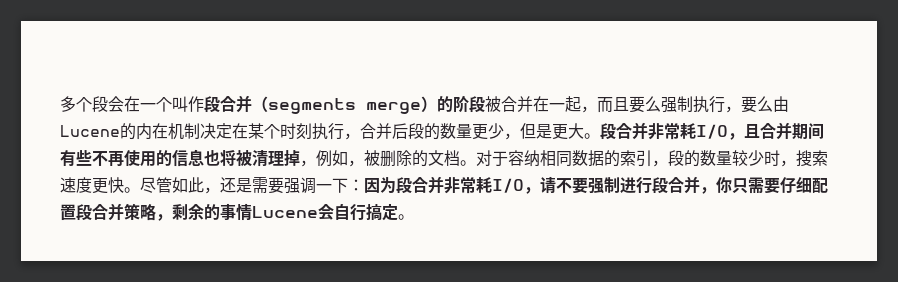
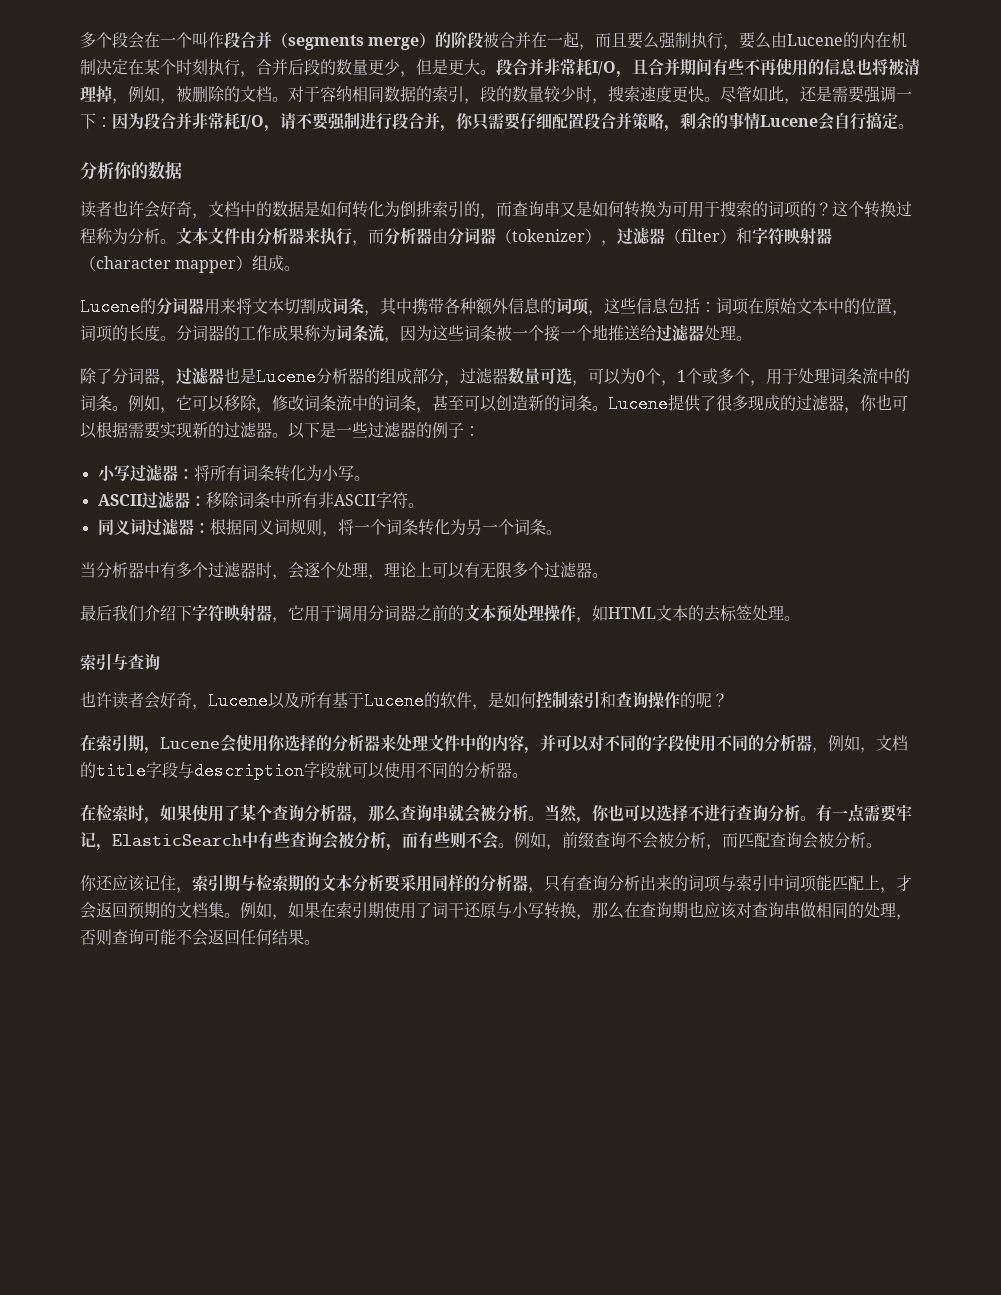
+ 分析你的数据
+ 读者也许会好奇，文档中的数据是如何转化为倒排索引的，而查询串又是如何转换为可用于搜索的词项的？这个转换过程称为分析。文本文件由分析器来执行，而分析器由分词器（tokenizer），过滤器（filter）和字符映射器（character mapper）组成。
+ Lucene的分词器用来将文本切割成词条，其中携带各种额外信息的词项，这些信息包括：词项在原始文本中的位置，词项的长度。分词器的工作成果称为词条流，因为这些词条被一个接一个地推送给过滤器处理。
+ 除了分词器，过滤器也是Lucene分析器的组成部分，过滤器数量可选，可以为0个，1个或多个，用于处理词条流中的词条。例如，它可以移除，修改词条流中的词条，甚至可以创造新的词条。Lucene提供了很多现成的过滤器，你也可以根据需要实现新的过滤器。以下是一些过滤器的例子：
+ 小写过滤器：将所有词条转化为小写。
+ ASCII过滤器：移除词条中所有非ASCII字符。
+ 同义词过滤器：根据同义词规则，将一个词条转化为另一个词条。
+ 当分析器中有多个过滤器时，会逐个处理，理论上可以有无限多个过滤器。
+ 最后我们介绍下字符映射器，它用于调用分词器之前的文本预处理操作，如HTML文本的去标签处理。
+ 索引与查询
+ 也许读者会好奇，Lucene以及所有基于Lucene的软件，是如何控制索引和查询操作的呢？
+ 在索引期，Lucene会使用你选择的分析器来处理文件中的内容，并可以对不同的字段使用不同的分析器，例如，文档的title字段与description字段就可以使用不同的分析器。
+ 在检索时，如果使用了某个查询分析器，那么查询串就会被分析。当然，你也可以选择不进行查询分析。有一点需要牢记，ElasticSearch中有些查询会被分析，而有些则不会。例如，前缀查询不会被分析，而匹配查询会被分析。
+ 你还应该记住，索引期与检索期的文本分析要采用同样的分析器，只有查询分析出来的词项与索引中词项能匹配上，才会返回预期的文档集。例如，如果在索引期使用了词干还原与小写转换，那么在查询期也应该对查询串做相同的处理，否则查询可能不会返回任何结果。

